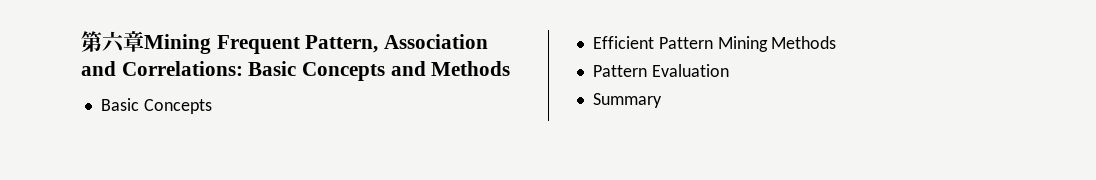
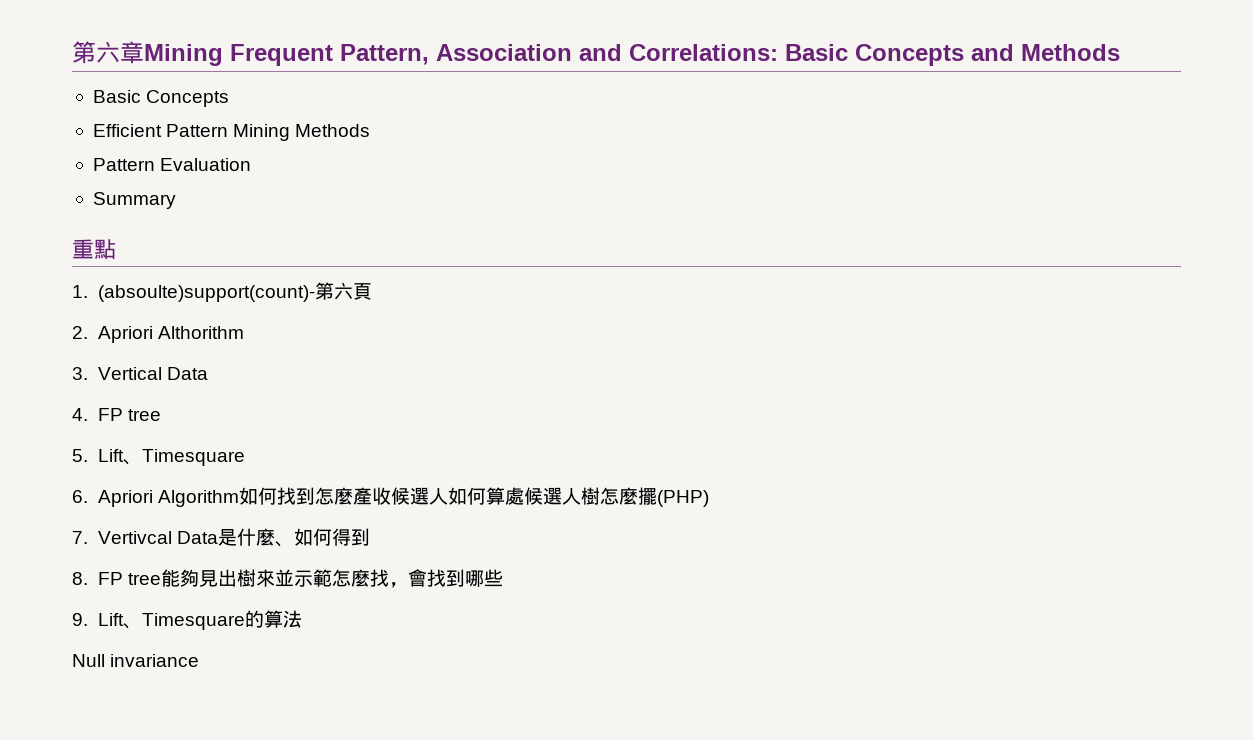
+ 重點
+ 1. (absoulte)support(count)-第六頁
+ 2. Apriori Althorithm
+ 3. Vertical Data
+ 4. FP tree
+ 5. Lift、Timesquare
+ 6. Apriori Algorithm如何找到怎麼產收候選人如何算處候選人樹怎麼擺(PHP)
+ 7. Vertivcal Data是什麼、如何得到
+ 8. FP tree能夠見出樹來並示範怎麼找，會找到哪些
+ 9. Lift、Timesquare的算法
+ Null invariance

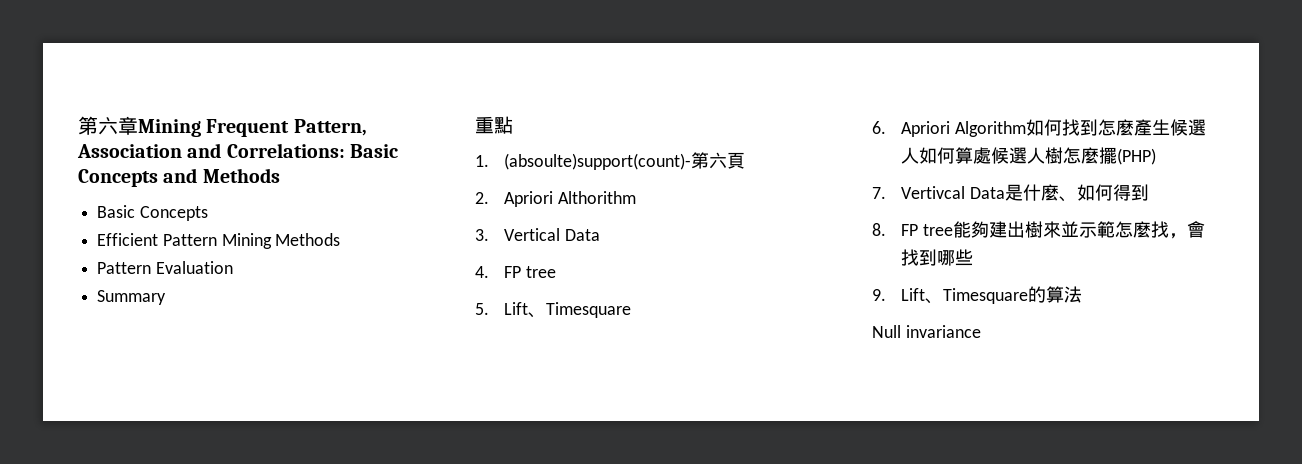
- 6. Apriori Algorithm如何找到怎麼產收候選人如何算處候選人樹怎麼擺(PHP)
+ 6. Apriori Algorithm如何找到怎麼產生候選人如何算處候選人樹怎麼擺(PHP)
- 8. FP tree能夠見出樹來並示範怎麼找，會找到哪些
+ 8. FP tree能夠建出樹來並示範怎麼找，會找到哪些

